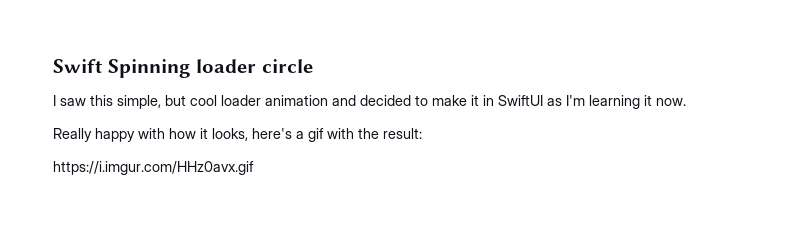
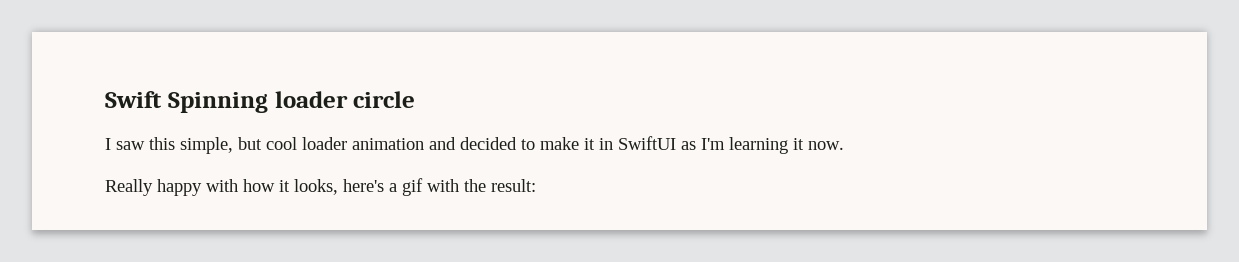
- https://i.imgur.com/HHz0avx.gif

